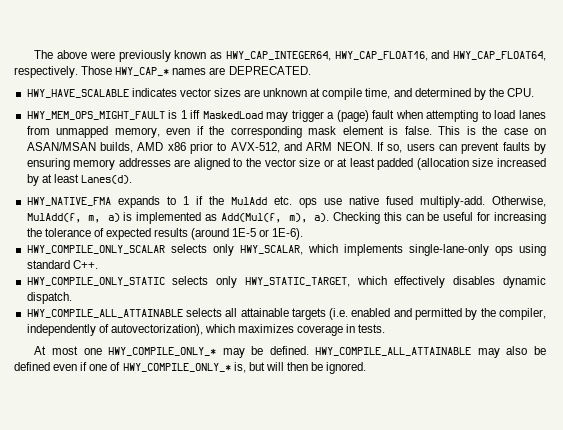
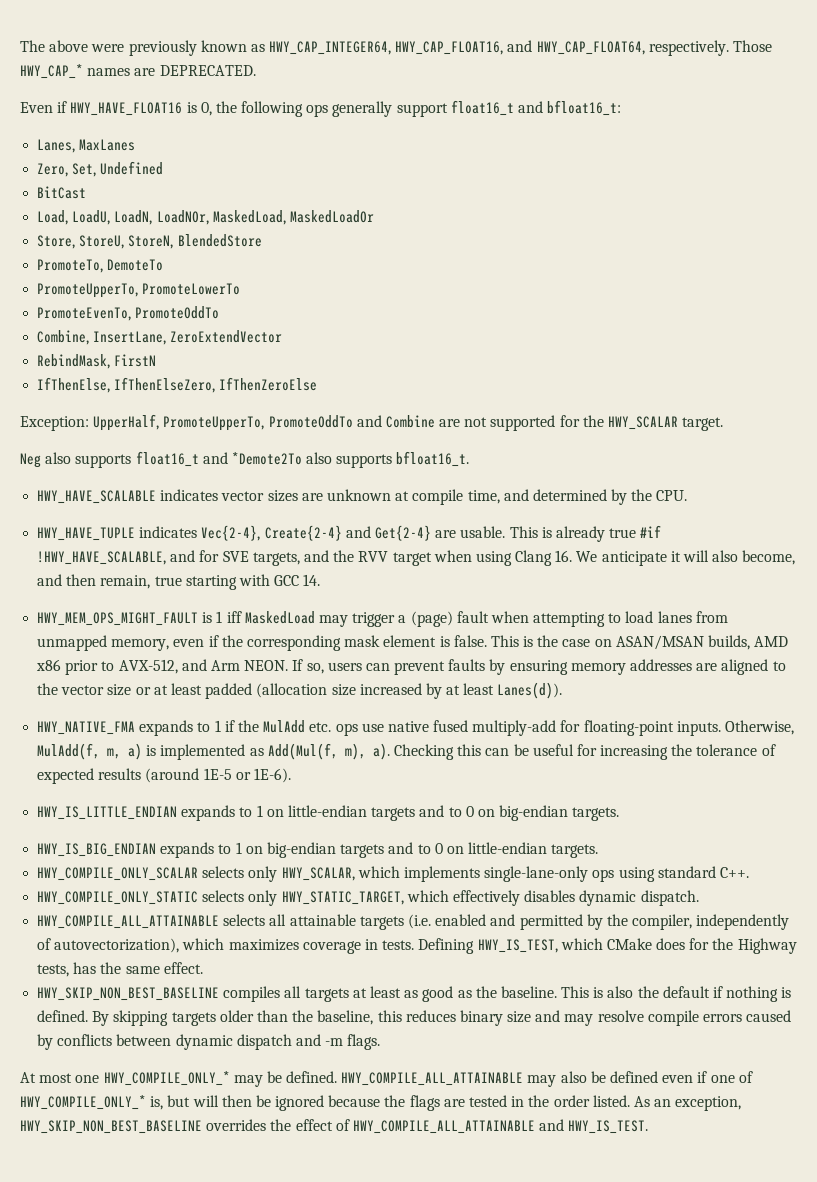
+ Even if HWY_HAVE_FLOAT16 is 0, the following ops generally support float16_t and bfloat16_t:
+ Lanes, MaxLanes
+ Zero, Set, Undefined
+ BitCast
+ Load, LoadU, LoadN, LoadNOr, MaskedLoad, MaskedLoadOr
+ Store, StoreU, StoreN, BlendedStore
+ PromoteTo, DemoteTo
+ PromoteUpperTo, PromoteLowerTo
+ PromoteEvenTo, PromoteOddTo
+ Combine, InsertLane, ZeroExtendVector
+ RebindMask, FirstN
+ IfThenElse, IfThenElseZero, IfThenZeroElse
+ Exception: UpperHalf, PromoteUpperTo, PromoteOddTo and Combine are not supported for the HWY_SCALAR target.
+ Neg also supports float16_t and *Demote2To also supports bfloat16_t.
+ HWY_HAVE_TUPLE indicates Vec{2-4}, Create{2-4} and Get{2-4} are usable. This is already true #if !HWY_HAVE_SCALABLE, and for SVE targets, and the RVV target when using Clang 16. We anticipate it will also become, and then remain, true starting with GCC 14.
- This is the case on ASAN/MSAN builds, AMD x86 prior to AVX-512, and ARM NEON.
+ This is the case on ASAN/MSAN builds, AMD x86 prior to AVX-512, and Arm NEON.
- If so, users can prevent faults by ensuring memory addresses are aligned to the vector size or at least padded (allocation size increased by at least Lanes(d).
+ If so, users can prevent faults by ensuring memory addresses are aligned to the vector size or at least padded (allocation size increased by at least Lanes(d)).
- HWY_NATIVE_FMA expands to 1 if the MulAdd etc. ops use native fused multiply-add.
+ HWY_NATIVE_FMA expands to 1 if the MulAdd etc. ops use native fused multiply-add for floating-point inputs.
+ HWY_IS_LITTLE_ENDIAN expands to 1 on little-endian targets and to 0 on big-endian targets.
+ HWY_IS_BIG_ENDIAN expands to 1 on big-endian targets and to 0 on little-endian targets.
+ Defining HWY_IS_TEST, which CMake does for the Highway tests, has the same effect.
+ HWY_SKIP_NON_BEST_BASELINE compiles all targets at least as good as the baseline. This is also the default if nothing is defined. By skipping targets older than the baseline, this reduces binary size and may resolve compile errors caused by conflicts between dynamic dispatch and -m flags.
- HWY_COMPILE_ALL_ATTAINABLE may also be defined even if one of HWY_COMPILE_ONLY_* is, but will then be ignored.
+ HWY_COMPILE_ALL_ATTAINABLE may also be defined even if one of HWY_COMPILE_ONLY_* is, but will then be ignored because the flags are tested in the order listed. As an exception, HWY_SKIP_NON_BEST_BASELINE overrides the effect of HWY_COMPILE_ALL_ATTAINABLE and HWY_IS_TEST.

